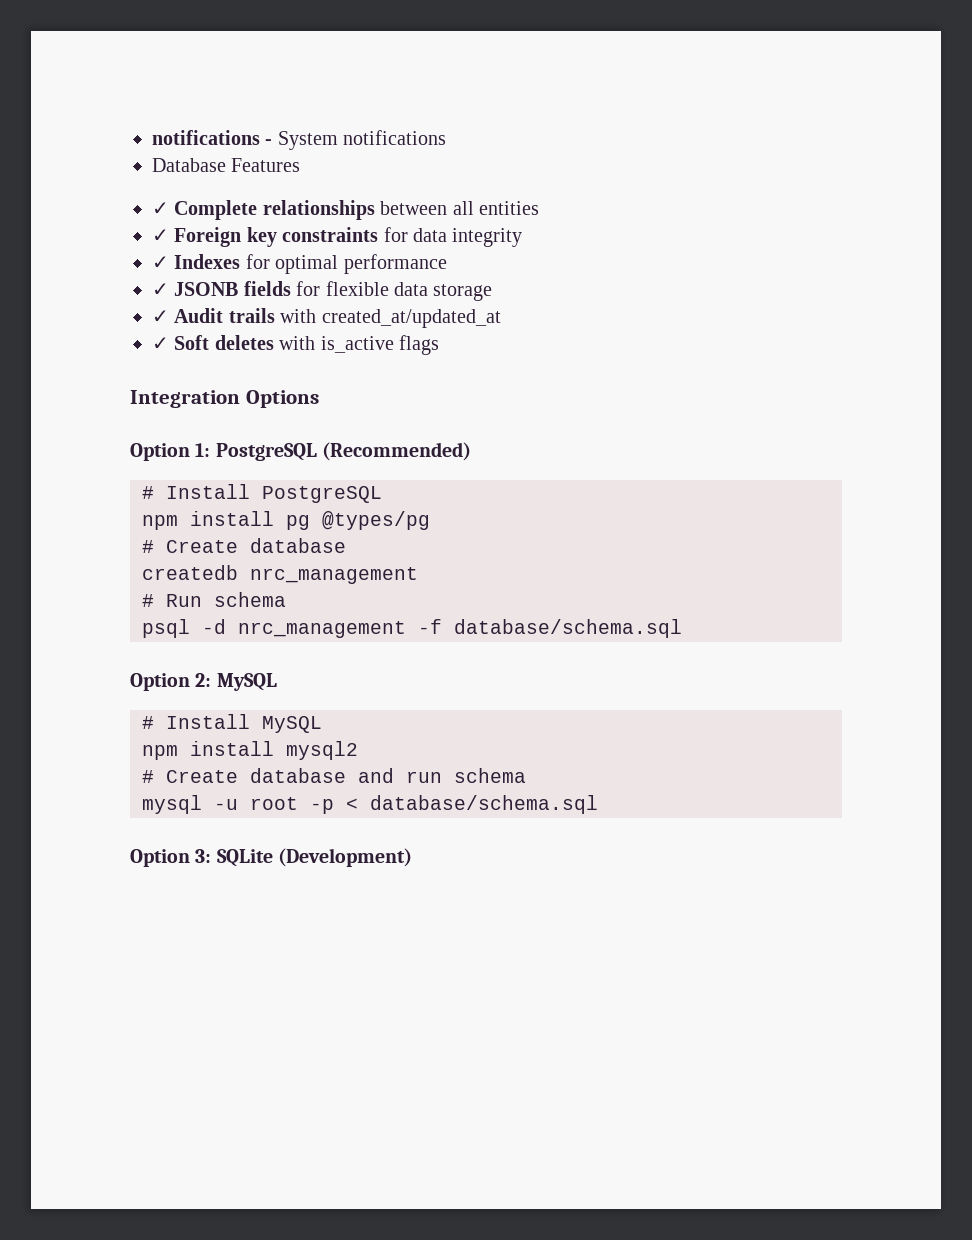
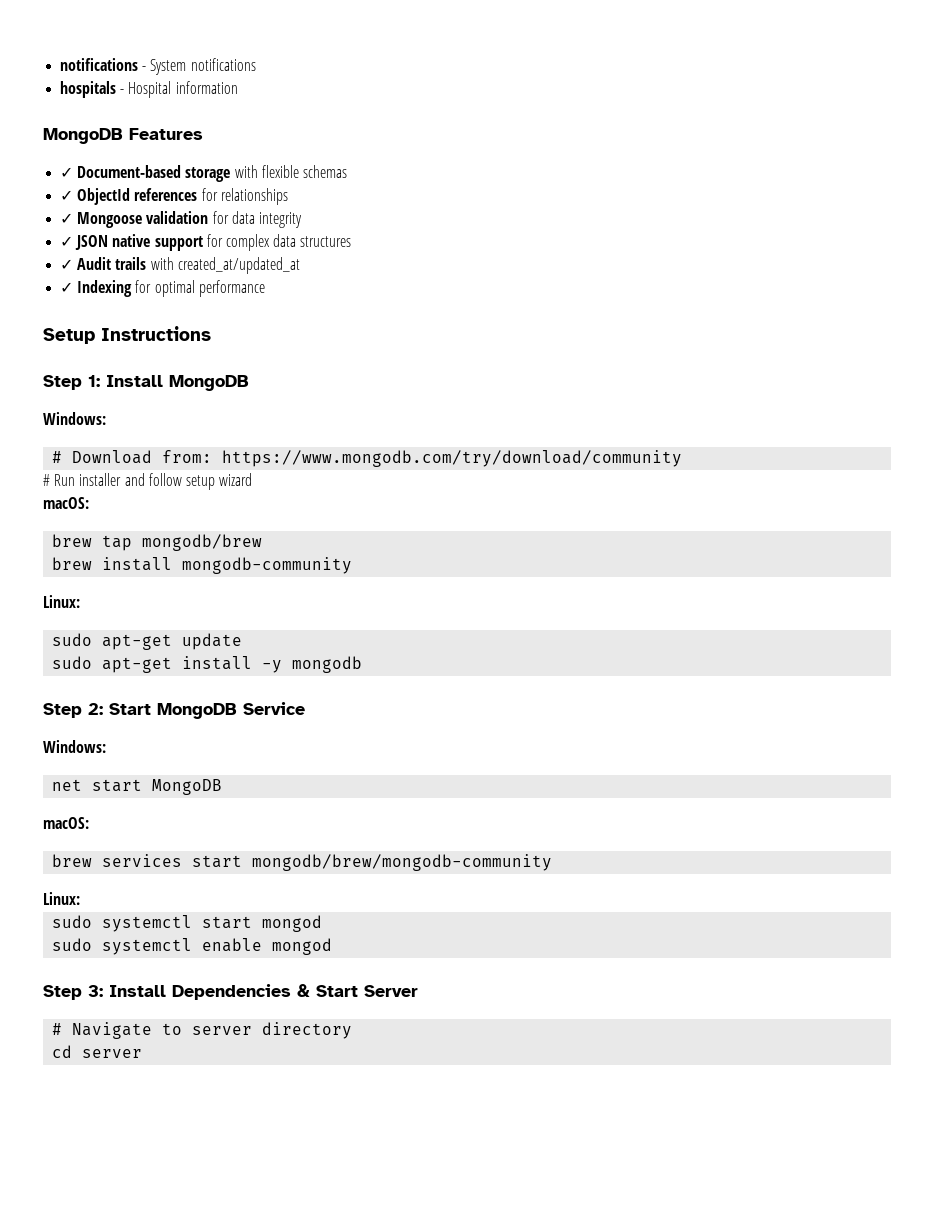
- Database Features
- ✓ Complete relationships between all entities
- ✓ Foreign key constraints for data integrity
- ✓ Indexes for optimal performance
- ✓ JSONB fields for flexible data storage
+ hospitals - Hospital information
+ MongoDB Features
+ ✓ Document-based storage with flexible schemas
+ ✓ ObjectId references for relationships
+ ✓ Mongoose validation for data integrity
+ ✓ JSON native support for complex data structures
- ✓ Soft deletes with is_active flags
- Integration Options
- Option 1: PostgreSQL (Recommended)
- # Install PostgreSQL
- npm install pg @types/pg
- # Create database
- createdb nrc_management
- # Run schema
- psql -d nrc_management -f database/schema.sql
- Option 2: MySQL
- # Install MySQL
- npm install mysql2
- # Create database and run schema
- mysql -u root -p < database/schema.sql
- Option 3: SQLite (Development)
+ ✓ Indexing for optimal performance
+ Setup Instructions
+ Step 1: Install MongoDB
+ Windows:
+ # Download from: https://www.mongodb.com/try/download/community
+ # Run installer and follow setup wizard
+ macOS:
+ brew tap mongodb/brew
+ brew install mongodb-community
+ Linux:
+ sudo apt-get update
+ sudo apt-get install -y mongodb
+ Step 2: Start MongoDB Service
+ Windows:
+ net start MongoDB
+ macOS:
+ brew services start mongodb/brew/mongodb-community
+ Linux:
+ sudo systemctl start mongod
+ sudo systemctl enable mongod
+ Step 3: Install Dependencies & Start Server
+ # Navigate to server directory
+ cd server

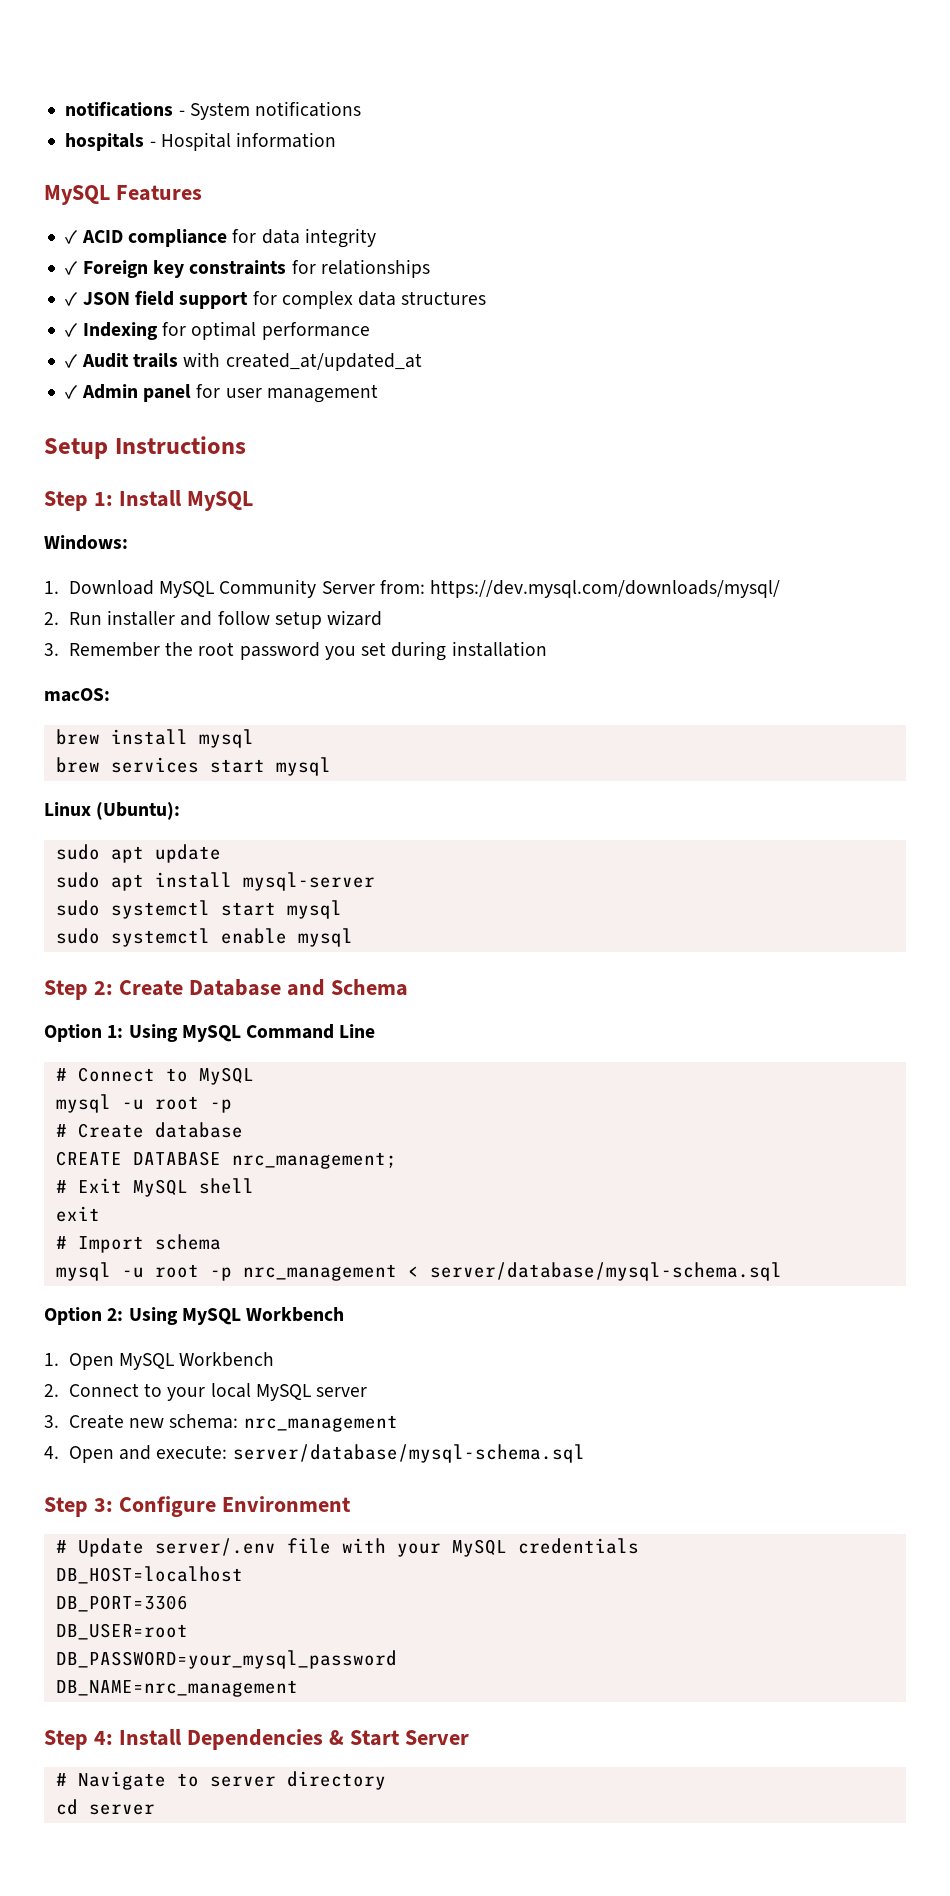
- MongoDB Features
+ MySQL Features
- ✓ Document-based storage with flexible schemas
- ✓ ObjectId references for relationships
- ✓ Mongoose validation for data integrity
+ ✓ ACID compliance for data integrity
+ ✓ Foreign key constraints for relationships
- ✓ JSON native support for complex data structures
+ ✓ JSON field support for complex data structures
+ ✓ Indexing for optimal performance
- ✓ Indexing for optimal performance
+ ✓ Admin panel for user management
- Step 1: Install MongoDB
+ Step 1: Install MySQL
  Windows:
- # Download from: https://www.mongodb.com/try/download/community
- # Run installer and follow setup wizard
+ 1. Download MySQL Community Server from: https://dev.mysql.com/downloads/mysql/
+ 2. Run installer and follow setup wizard
+ 3. Remember the root password you set during installation
  macOS:
- brew tap mongodb/brew
- brew install mongodb-community
- Linux:
- sudo apt-get update
- sudo apt-get install -y mongodb
- Step 2: Start MongoDB Service
- Windows:
- net start MongoDB
- macOS:
- brew services start mongodb/brew/mongodb-community
- Linux:
+ brew install mysql
+ brew services start mysql
+ Linux (Ubuntu):
+ sudo apt update
+ sudo apt install mysql-server
- sudo systemctl start mongod
+ sudo systemctl start mysql
- sudo systemctl enable mongod
- Step 3: Install Dependencies & Start Server
+ sudo systemctl enable mysql
+ Step 2: Create Database and Schema
+ Option 1: Using MySQL Command Line
+ # Connect to MySQL
+ mysql -u root -p
+ # Create database
+ CREATE DATABASE nrc_management;
+ # Exit MySQL shell
+ exit
+ # Import schema
+ mysql -u root -p nrc_management < server/database/mysql-schema.sql
+ Option 2: Using MySQL Workbench
+ 1. Open MySQL Workbench
+ 2. Connect to your local MySQL server
+ 3. Create new schema: nrc_management
+ 4. Open and execute: server/database/mysql-schema.sql
+ Step 3: Configure Environment
+ # Update server/.env file with your MySQL credentials
+ DB_HOST=localhost
+ DB_PORT=3306
+ DB_USER=root
+ DB_PASSWORD=your_mysql_password
+ DB_NAME=nrc_management
+ Step 4: Install Dependencies & Start Server

